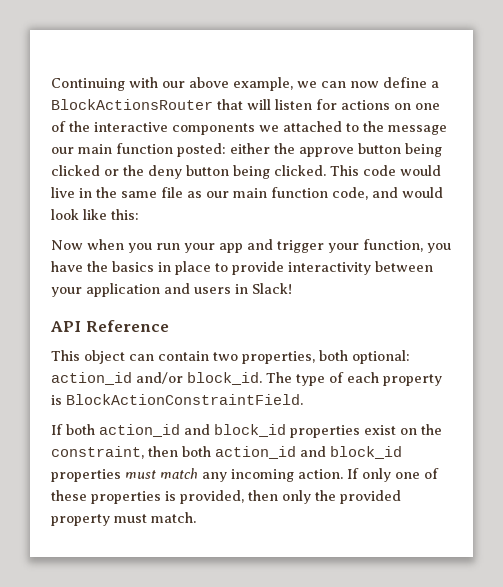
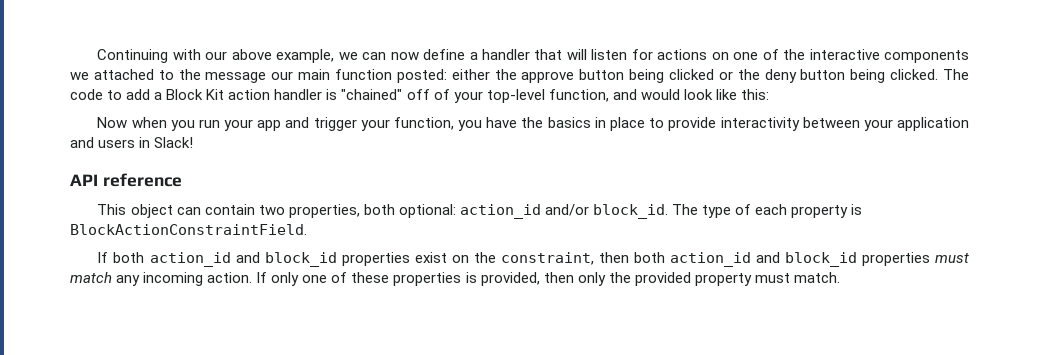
- Continuing with our above example, we can now define a BlockActionsRouter that will listen for actions on one of the interactive components we attached to the message our main function posted: either the approve button being clicked or the deny button being clicked.
+ Continuing with our above example, we can now define a handler that will listen for actions on one of the interactive components we attached to the message our main function posted: either the approve button being clicked or the deny button being clicked.
- This code would live in the same file as our main function code, and would look like this:
+ The code to add a Block Kit action handler is "chained" off of your top-level function, and would look like this:
- API Reference
+ API reference

